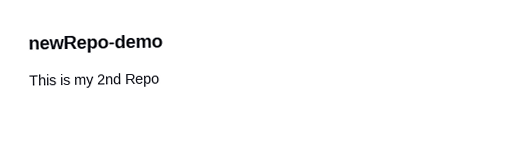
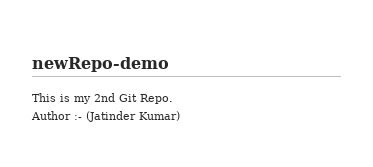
- This is my 2nd Repo
+ This is my 2nd Git Repo.
+ Author :- (Jatinder Kumar)

